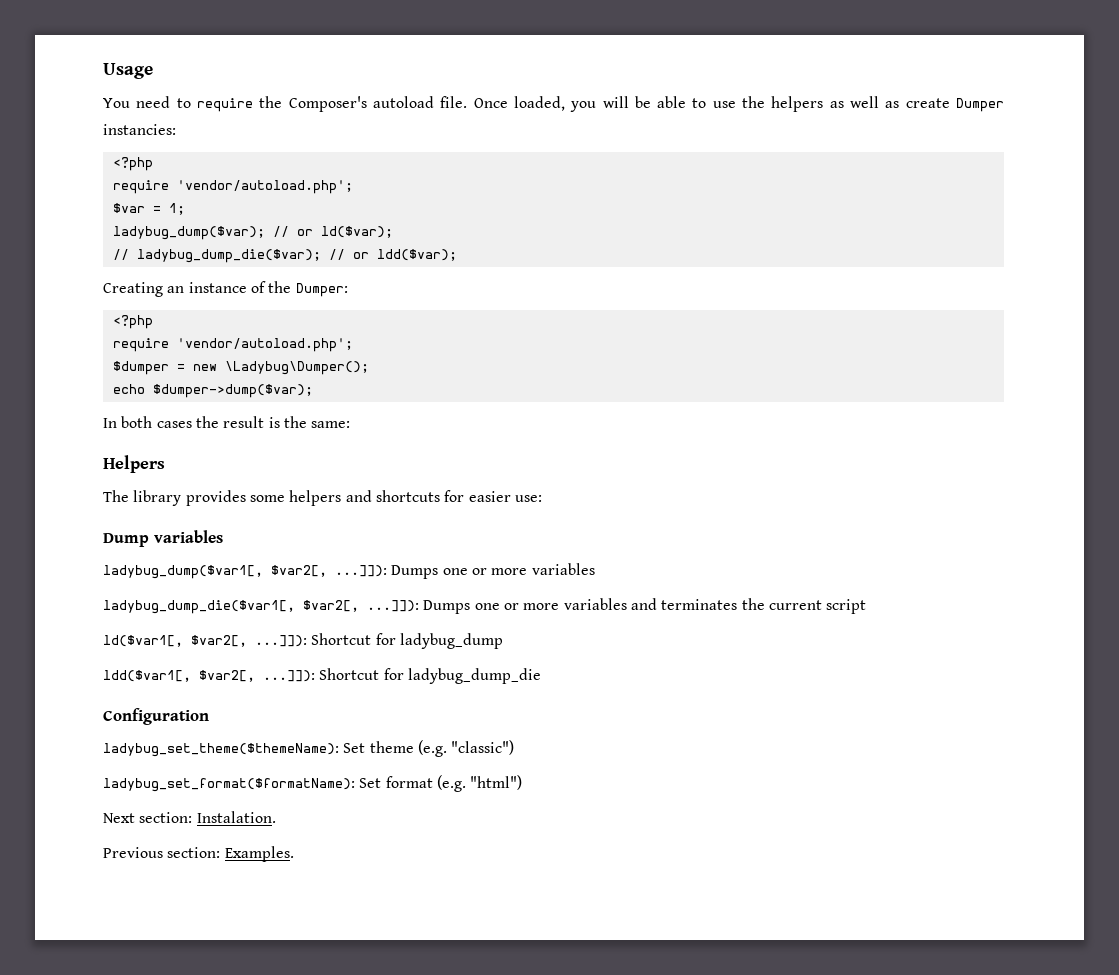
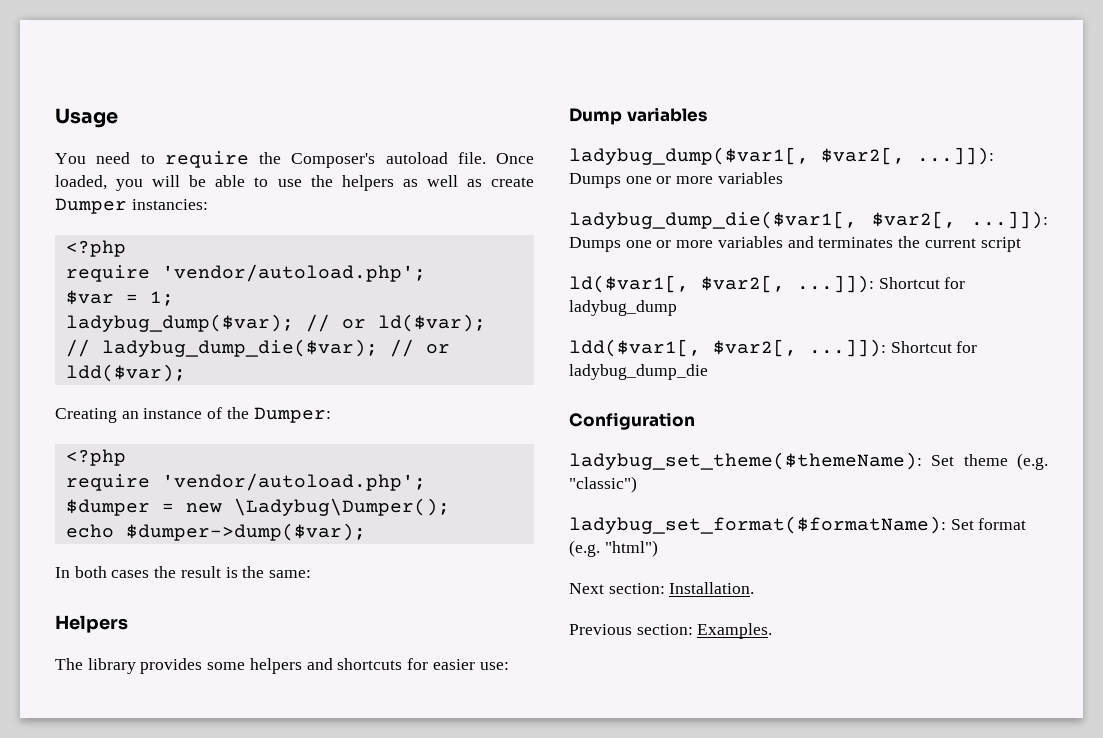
- Next section: Instalation.
+ Next section: Installation.

